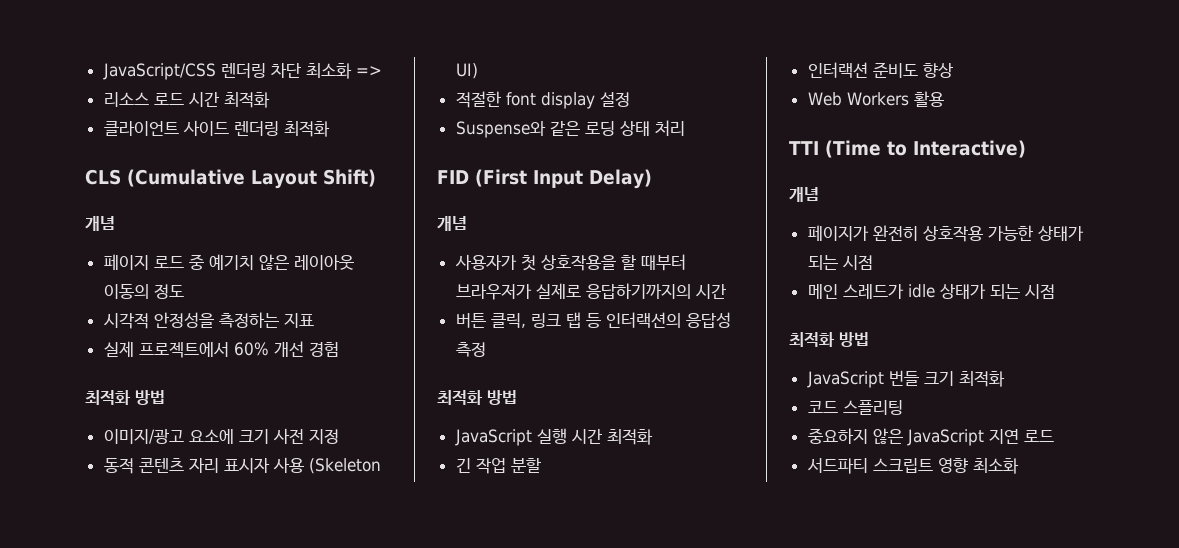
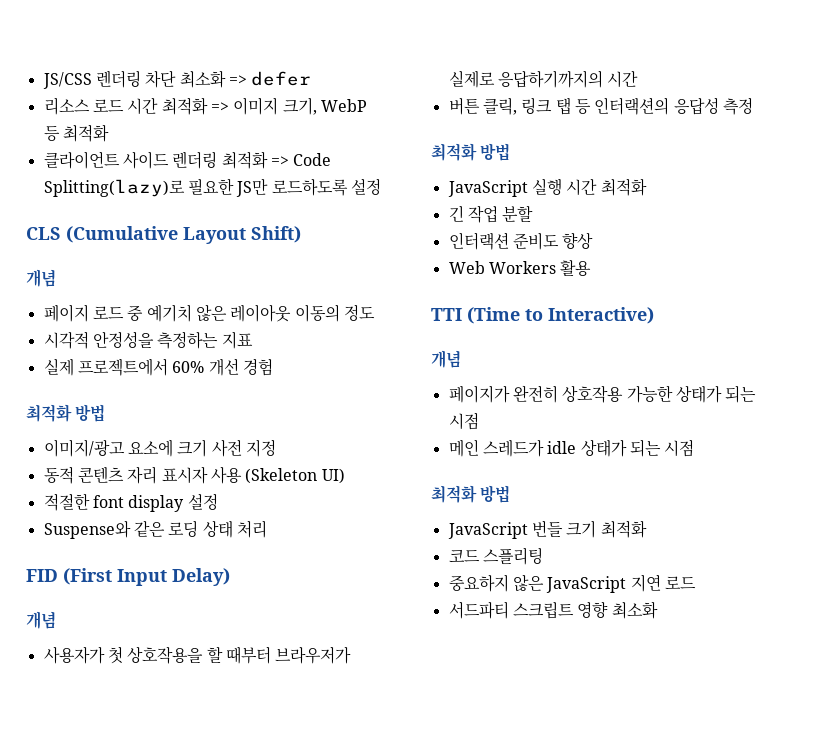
- JavaScript/CSS 렌더링 차단 최소화 =>
+ JS/CSS 렌더링 차단 최소화 => defer
- 리소스 로드 시간 최적화
- 클라이언트 사이드 렌더링 최적화
+ 리소스 로드 시간 최적화 => 이미지 크기, WebP 등 최적화
+ 클라이언트 사이드 렌더링 최적화 => Code Splitting(lazy)로 필요한 JS만 로드하도록 설정

